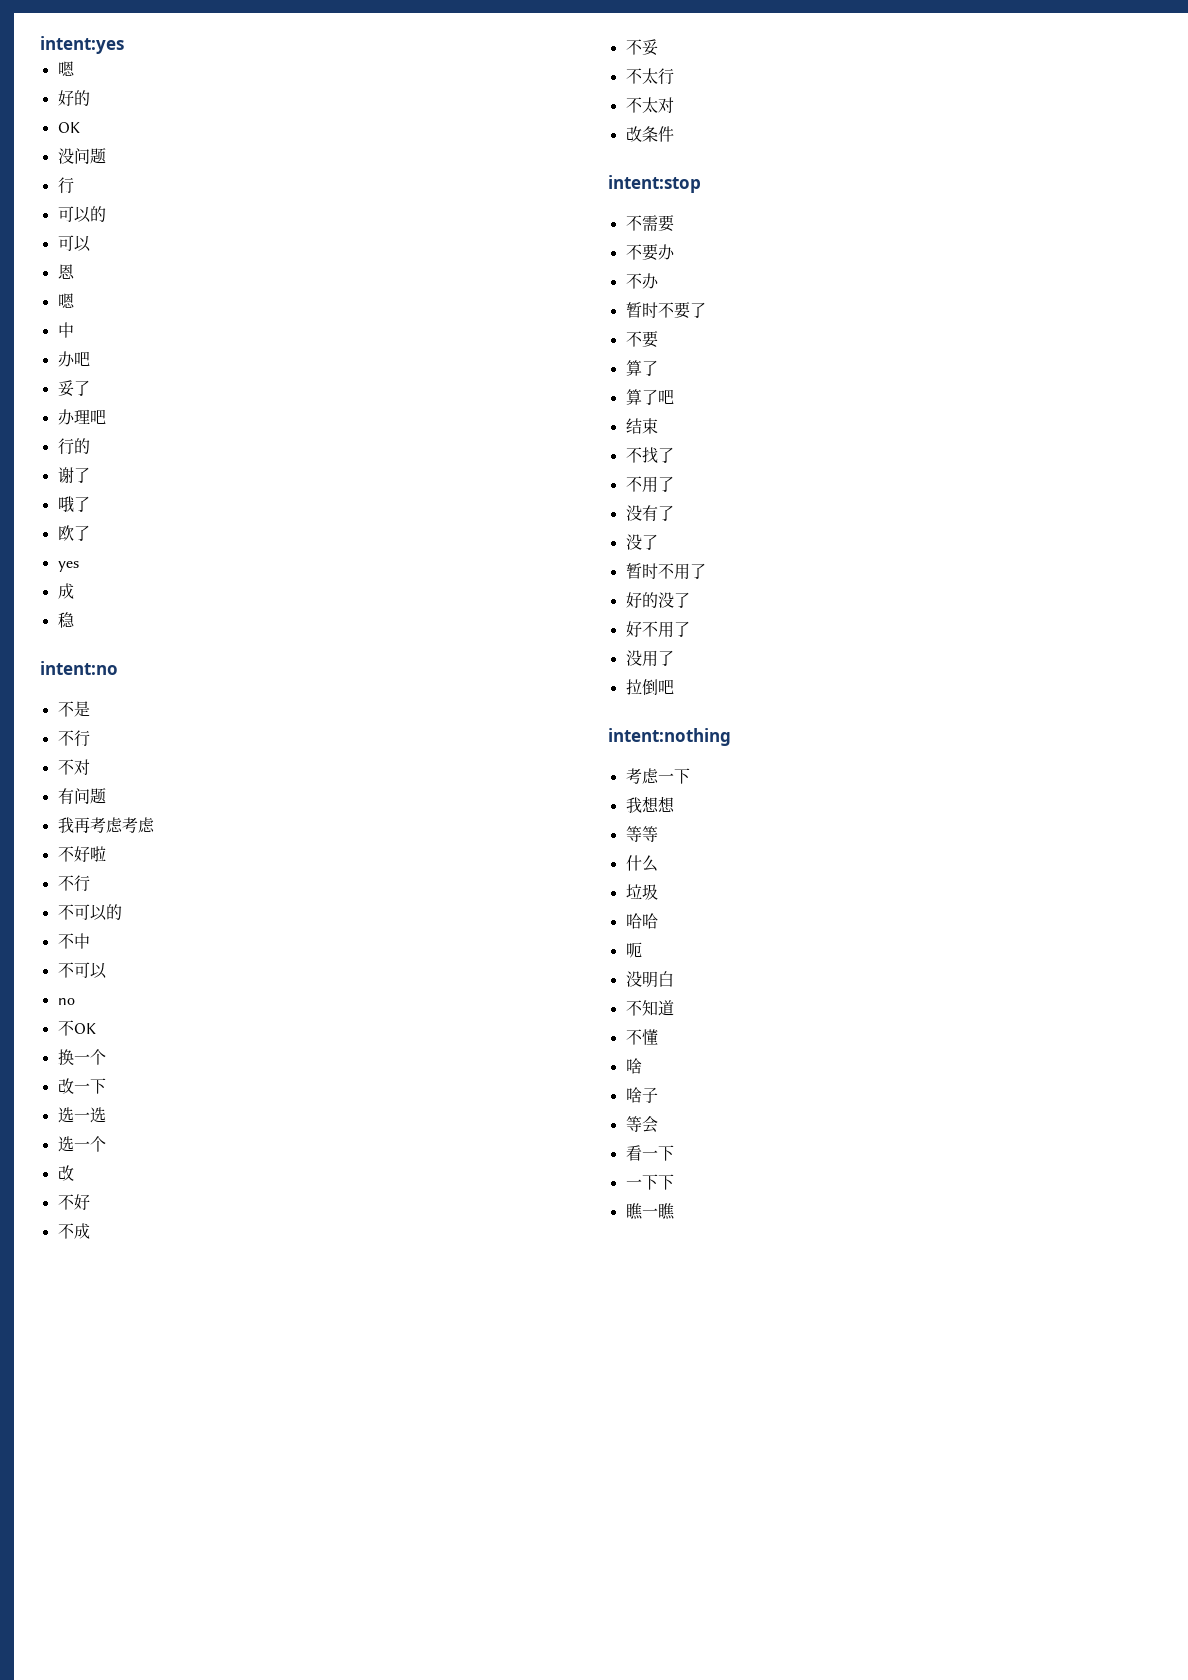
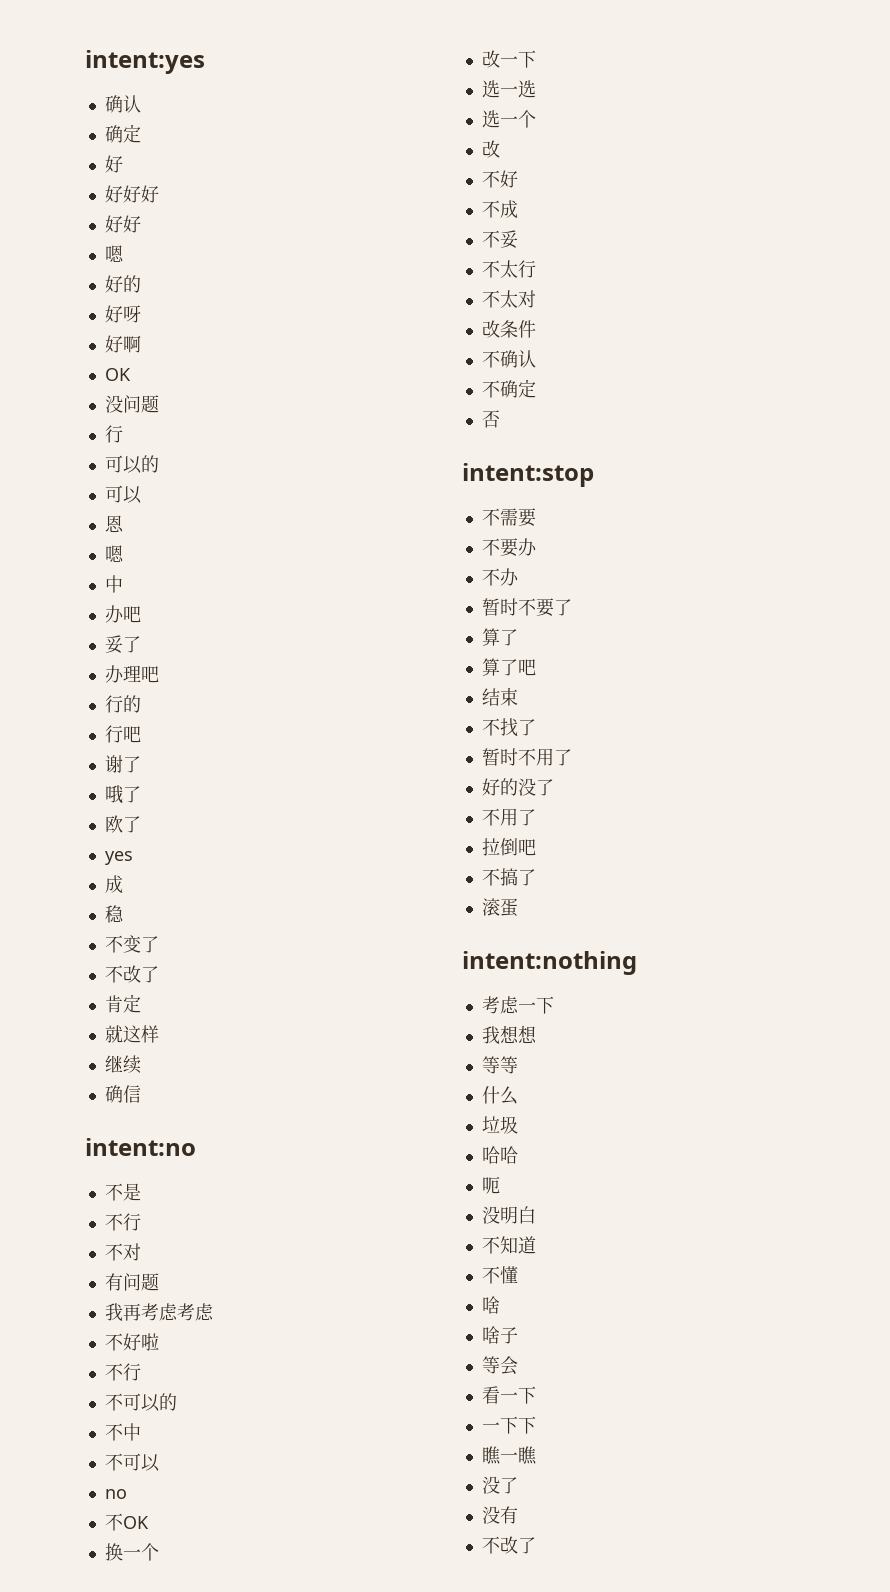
  intent:yes
+ 确认
+ 确定
+ 好
+ 好好好
+ 好好
+ 好呀
+ 好啊
+ 行吧
+ 不变了
+ 不改了
+ 肯定
+ 就这样
+ 继续
+ 确信
+ 不确认
+ 不确定
+ 否
  暂时不要了
- 不要
  不找了
- 不用了
- 没有了
- 没了
  好的没了
- 好不用了
- 没用了
+ 不用了
+ 不搞了
+ 滚蛋
  瞧一瞧
+ 没了
+ 没有
+ 不改了

